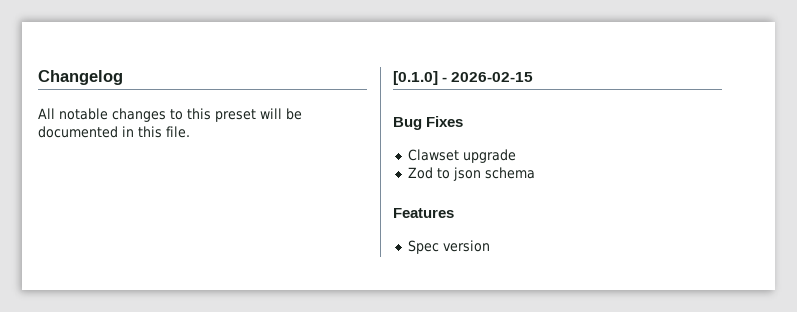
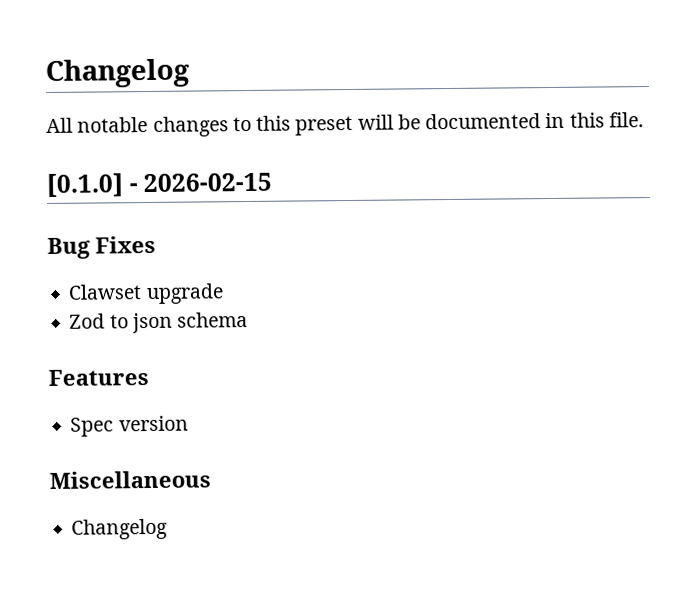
+ Miscellaneous
+ Changelog

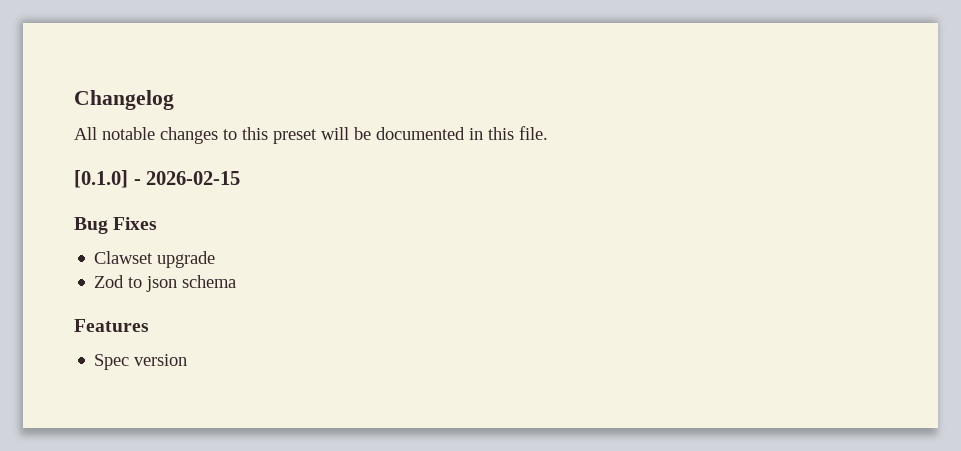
- Miscellaneous
- Changelog

